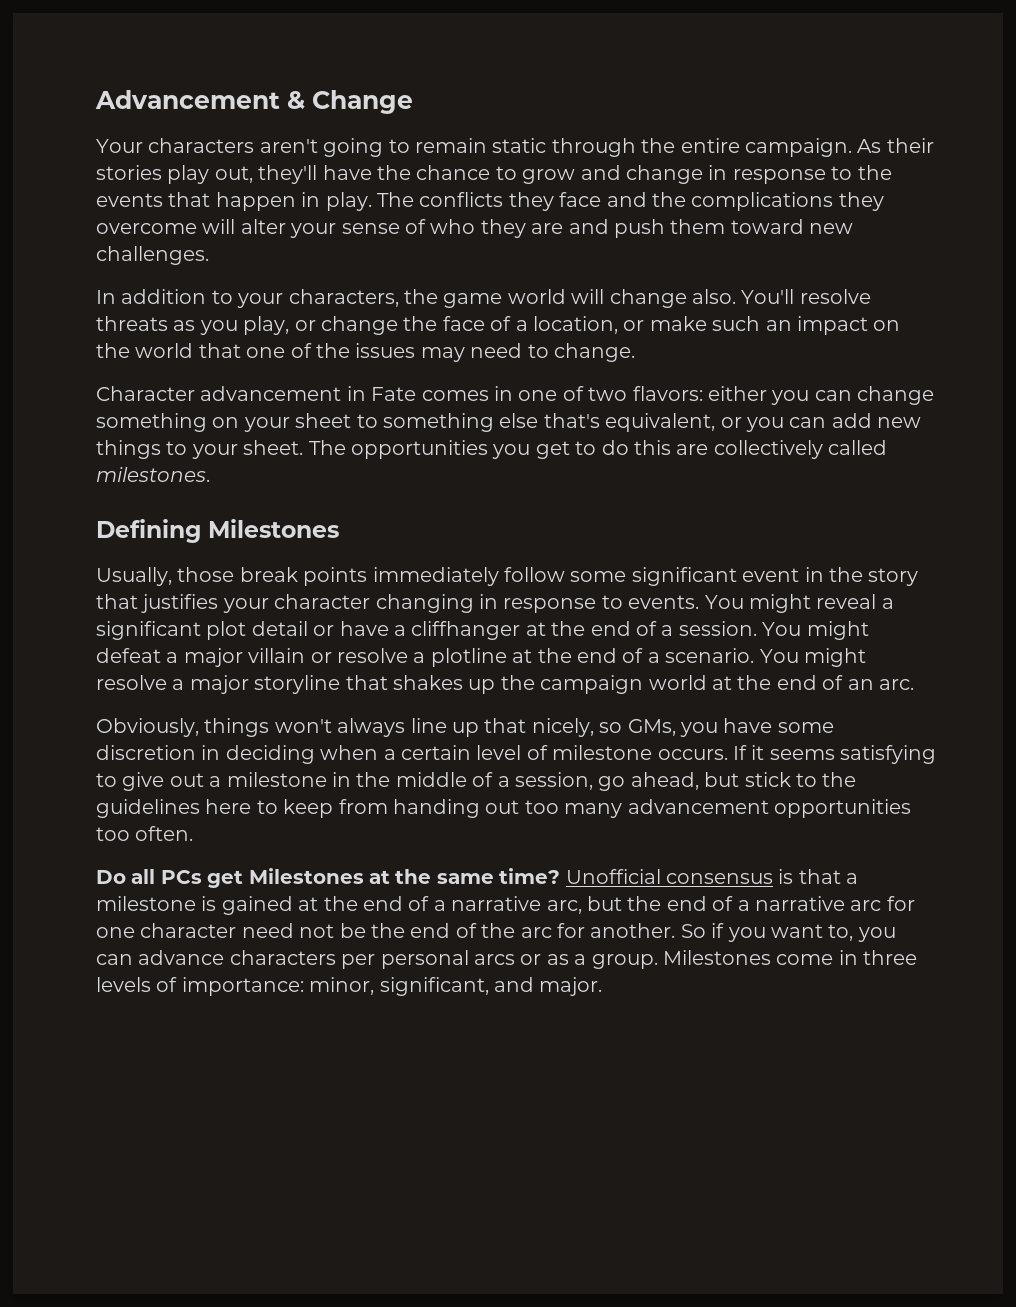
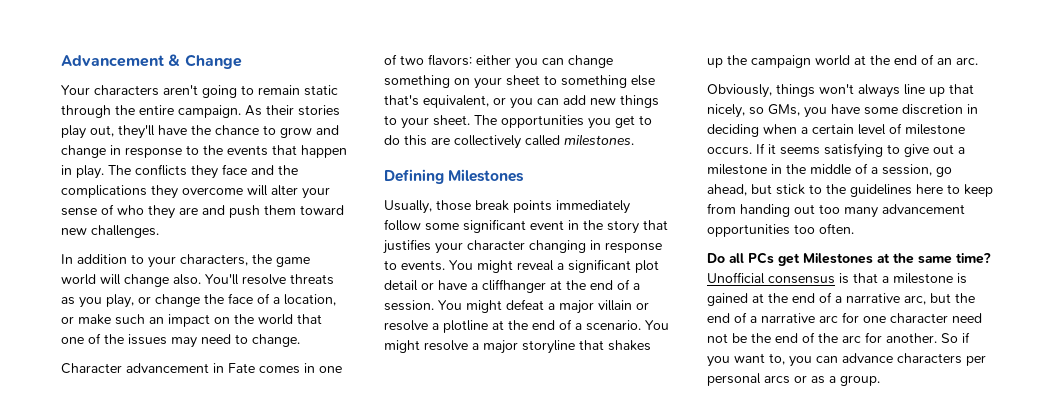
- Milestones come in three levels of importance: minor, significant, and major.

